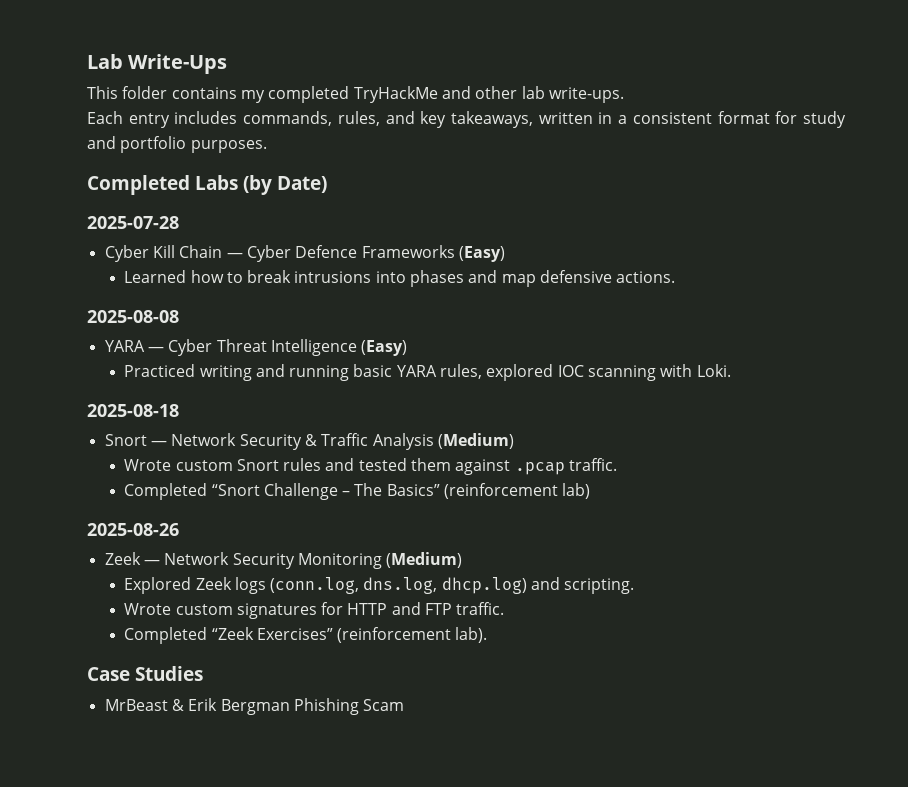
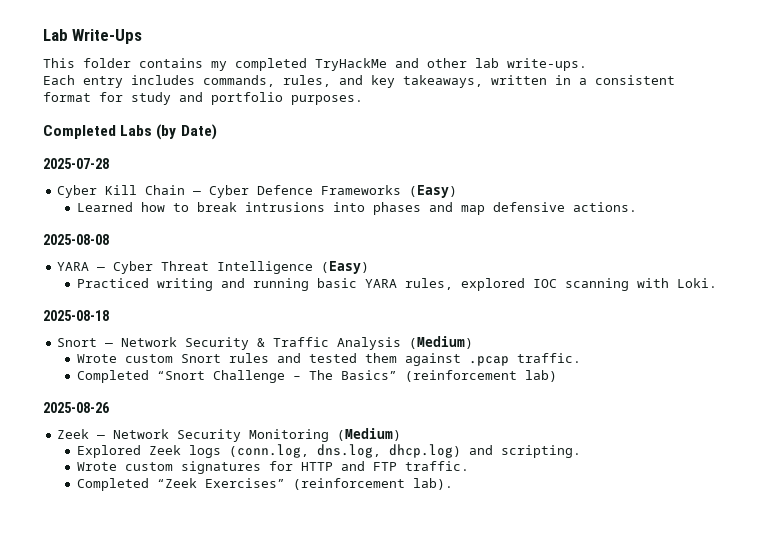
- Case Studies
- MrBeast & Erik Bergman Phishing Scam

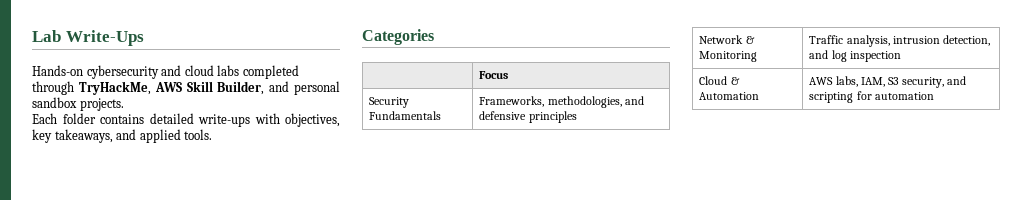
- This folder contains my completed TryHackMe and other lab write-ups.
- Each entry includes commands, rules, and key takeaways, written in a consistent format for study and portfolio purposes.
- Completed Labs (by Date)
- 2025-07-28
- Cyber Kill Chain — Cyber Defence Frameworks (Easy)
- Learned how to break intrusions into phases and map defensive actions.
- 2025-08-08
- YARA — Cyber Threat Intelligence (Easy)
- Practiced writing and running basic YARA rules, explored IOC scanning with Loki.
- 2025-08-18
- Snort — Network Security & Traffic Analysis (Medium)
- Wrote custom Snort rules and tested them against .pcap traffic.
- Completed “Snort Challenge – The Basics” (reinforcement lab)
- 2025-08-26
- Zeek — Network Security Monitoring (Medium)
- Explored Zeek logs (conn.log, dns.log, dhcp.log) and scripting.
- Wrote custom signatures for HTTP and FTP traffic.
- Completed “Zeek Exercises” (reinforcement lab).
+ Hands-on cybersecurity and cloud labs completed through TryHackMe, AWS Skill Builder, and personal sandbox projects.
+ Each folder contains detailed write-ups with objectives, key takeaways, and applied tools.
+ Categories
+ | Focus
+ Security Fundamentals | Frameworks, methodologies, and defensive principles
+ Network & Monitoring | Traffic analysis, intrusion detection, and log inspection
+ Cloud & Automation | AWS labs, IAM, S3 security, and scripting for automation

